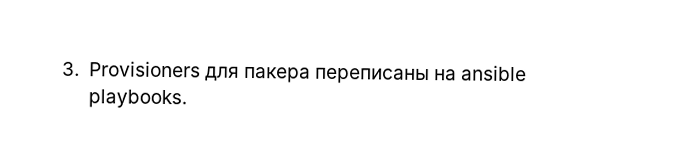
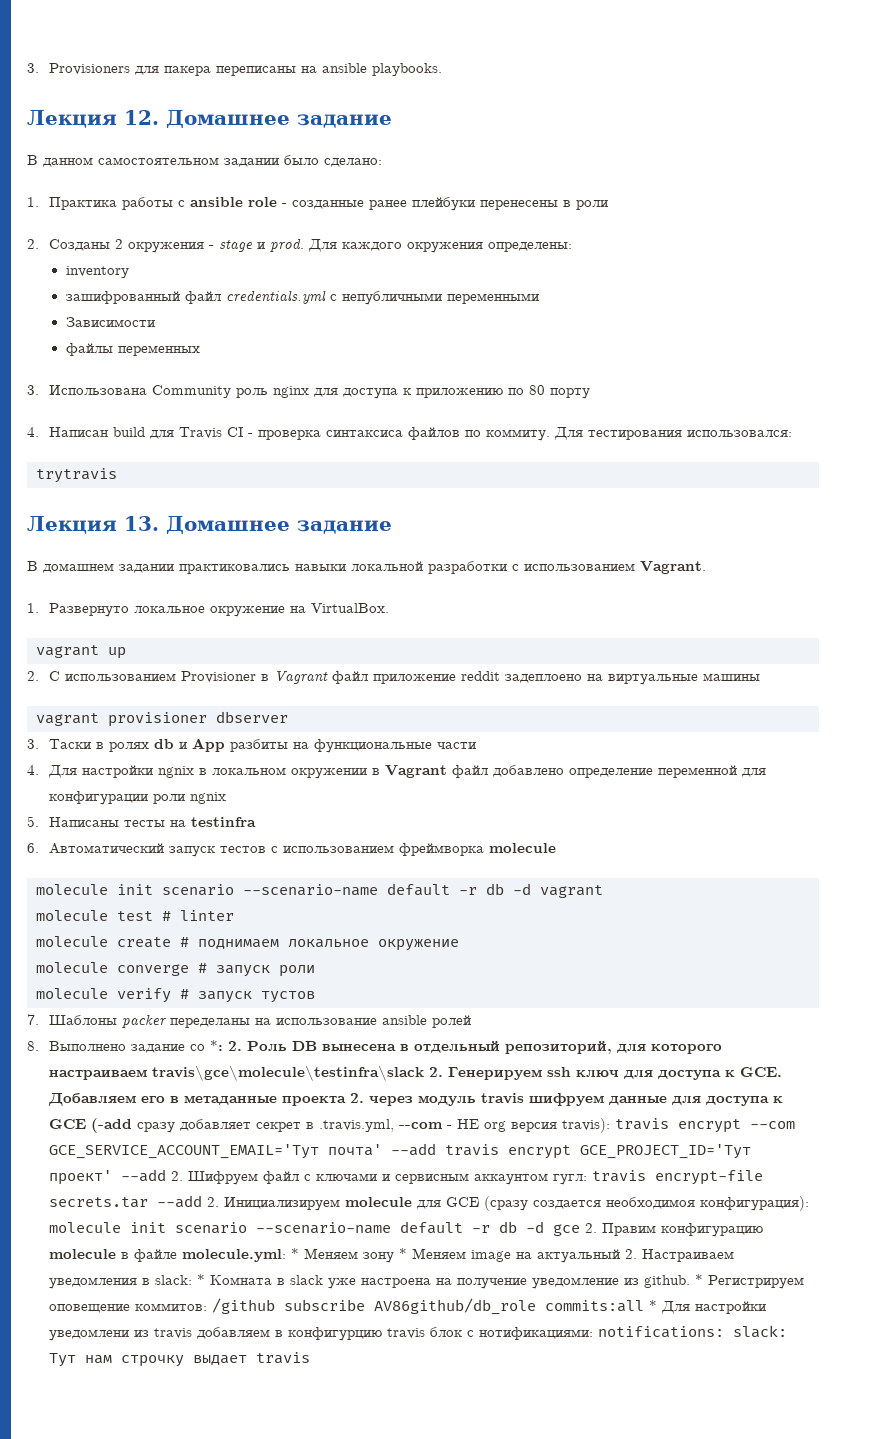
+ Лекция 12. Домашнее задание
+ В данном самостоятельном задании было сделано:
+ 1. Практика работы с ansible role - созданные ранее плейбуки перенесены в роли
+ 2. Созданы 2 окружения - stage и prod. Для каждого окружения определены:
+ inventory
+ зашифрованный файл credentials.yml с непубличными переменными
+ Зависимости
+ файлы переменных
+ 3. Использована Community роль nginx для доступа к приложению по 80 порту
+ 4. Написан build для Travis CI - проверка синтаксиса файлов по коммиту. Для тестирования использовался:
+ trytravis
+ Лекция 13. Домашнее задание
+ В домашнем задании практиковались навыки локальной разработки с использованием Vagrant.
+ 1. Развернуто локальное окружение на VirtualBox.
+ vagrant up
+ 2. С использованием Provisioner в Vagrant файл приложение reddit задеплоено на виртуальные машины
+ vagrant provisioner dbserver
+ 3. Таски в ролях db и App разбиты на функциональные части
+ 4. Для настройки ngnix в локальном окружении в Vagrant файл добавлено определение переменной для конфигурации роли ngnix
+ 5. Написаны тесты на testinfra
+ 6. Автоматический запуск тестов с использованием фреймворка molecule
+ molecule init scenario --scenario-name default -r db -d vagrant
+ molecule test # linter
+ molecule create # поднимаем локальное окружение
+ molecule converge # запуск роли
+ molecule verify # запуск тустов
+ 7. Шаблоны packer переделаны на использование ansible ролей
+ 8. Выполнено задание со *: 2. Роль DB вынесена в отдельный репозиторий, для которого настраиваем travis\gce\molecule\testinfra\slack 2. Генерируем ssh ключ для доступа к GCE. Добавляем его в метаданные проекта 2. через модуль travis шифруем данные для доступа к GCE (-add сразу добавляет секрет в .travis.yml, --com - НЕ org версия travis): travis encrypt --com GCE_SERVICE_ACCOUNT_EMAIL='Тут почта' --add travis encrypt GCE_PROJECT_ID='Тут проект' --add 2. Шифруем файл с ключами и сервисным аккаунтом гугл: travis encrypt-file secrets.tar --add 2. Инициализируем molecule для GCE (сразу создается необходимоя конфигурация): molecule init scenario --scenario-name default -r db -d gce 2. Правим конфигурацию molecule в файле molecule.yml: * Меняем зону * Меняем image на актуальный 2. Настраиваем уведомления в slack: * Комната в slack уже настроена на получение уведомление из github. * Регистрируем оповещение коммитов: /github subscribe AV86github/db_role commits:all * Для настройки уведомлени из travis добавляем в конфигурцию travis блок с нотификациями: notifications: slack: Тут нам строчку выдает travis

